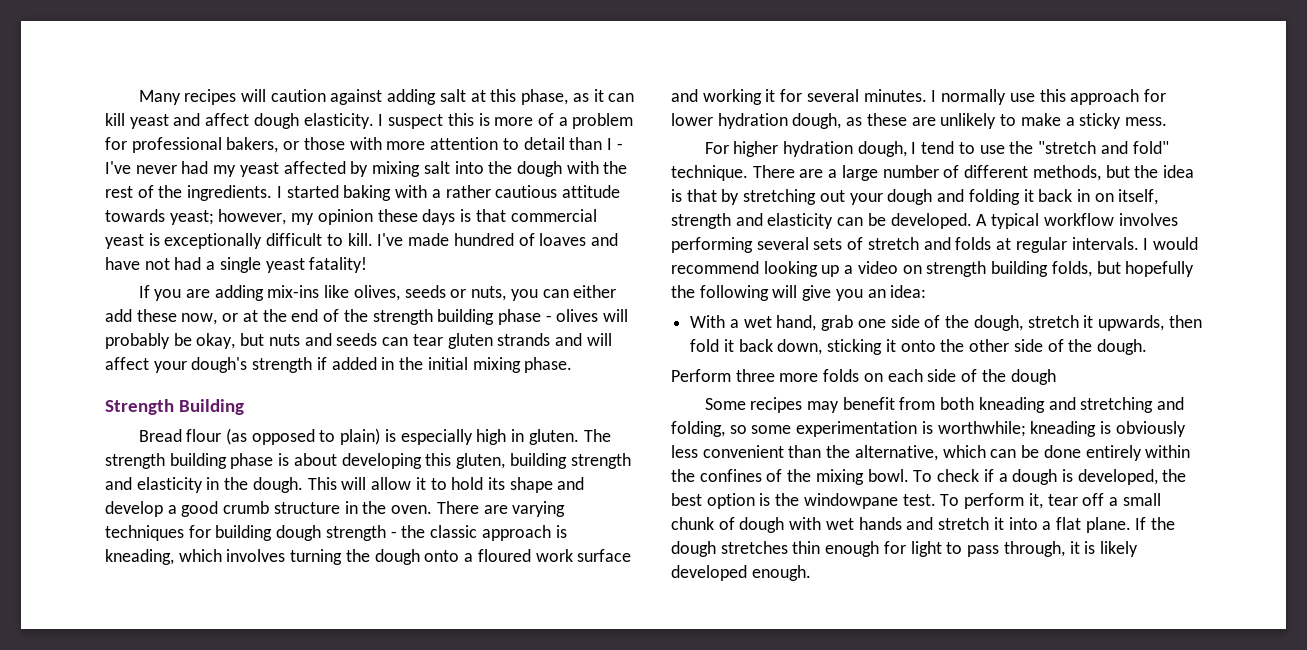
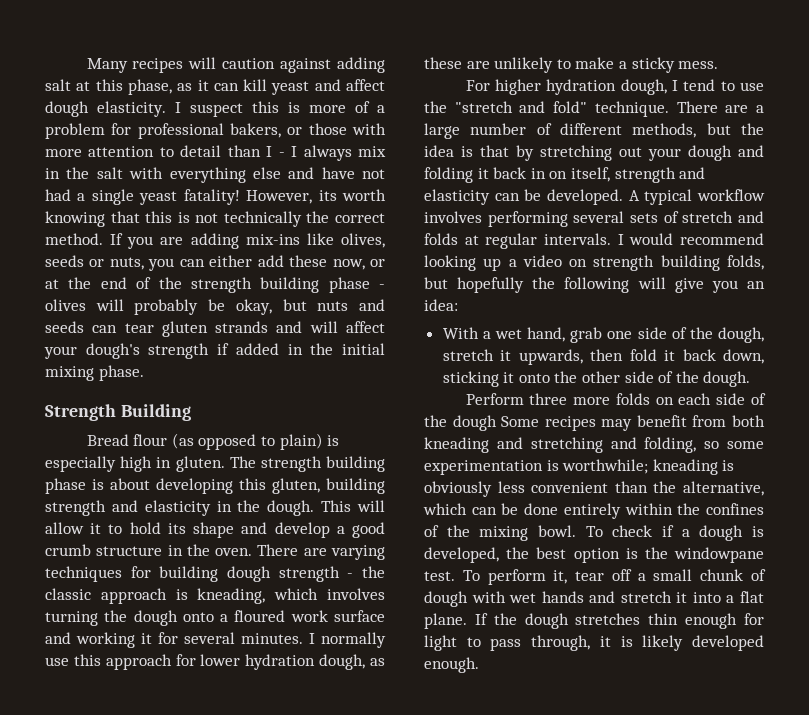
- I suspect this is more of a problem for professional bakers, or those with more attention to detail than I - I've never had my yeast affected by mixing salt into the dough with the rest of the ingredients. I started baking with a rather cautious attitude towards yeast; however, my opinion these days is that commercial yeast is exceptionally difficult to kill. I've made hundred of loaves and have not had a single yeast fatality!
- If you are adding mix-ins like olives, seeds or nuts, you can either add these now, or at the end of the strength building phase - olives will probably be okay, but nuts and seeds can tear gluten strands and will affect your dough's strength if added in the initial mixing phase.
+ I suspect this is more of a problem for professional bakers, or those with more attention to detail than I - I always mix in the salt with everything else and have not had a single yeast fatality! However, its worth knowing that this is not technically the correct method. If you are adding mix-ins like olives, seeds or nuts, you can either add these now, or at the end of the strength building phase - olives will probably be okay, but nuts and seeds can tear gluten strands and will affect your dough's strength if added in the initial mixing phase.
- Perform three more folds on each side of the dough
- Some recipes may benefit from both kneading and stretching and folding, so some experimentation is worthwhile; kneading is obviously less convenient than the alternative, which can be done entirely within the confines of the mixing bowl.
+ Perform three more folds on each side of the dough Some recipes may benefit from both kneading and stretching and folding, so some experimentation is worthwhile; kneading is obviously less convenient than the alternative, which can be done entirely within the confines of the mixing bowl.

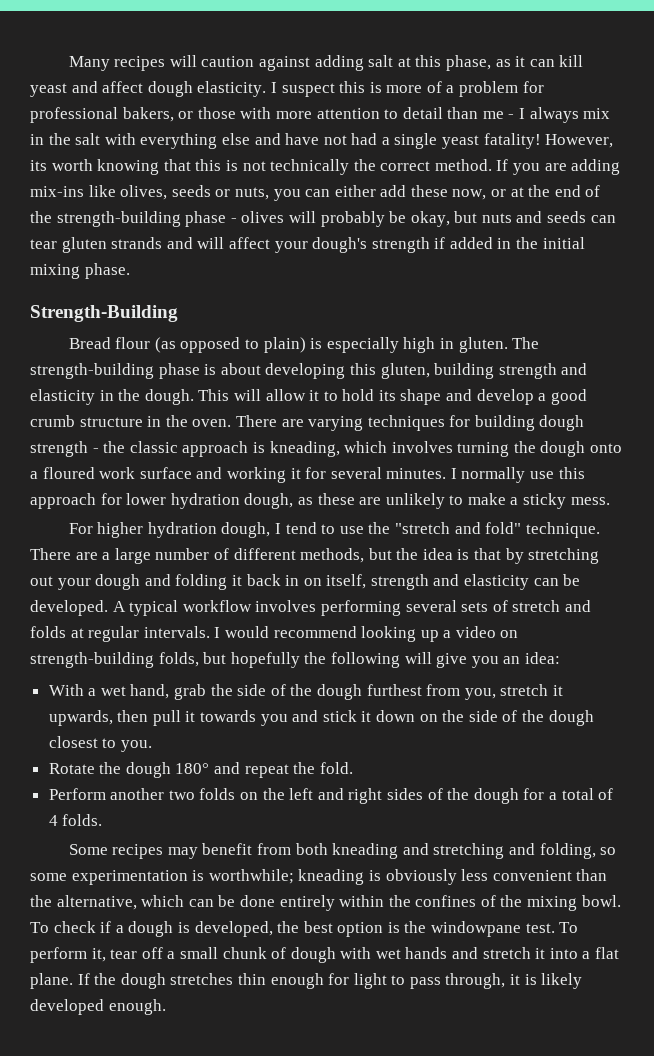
- I suspect this is more of a problem for professional bakers, or those with more attention to detail than I - I always mix in the salt with everything else and have not had a single yeast fatality!
+ I suspect this is more of a problem for professional bakers, or those with more attention to detail than me - I always mix in the salt with everything else and have not had a single yeast fatality!
- If you are adding mix-ins like olives, seeds or nuts, you can either add these now, or at the end of the strength building phase - olives will probably be okay, but nuts and seeds can tear gluten strands and will affect your dough's strength if added in the initial mixing phase.
+ If you are adding mix-ins like olives, seeds or nuts, you can either add these now, or at the end of the strength-building phase - olives will probably be okay, but nuts and seeds can tear gluten strands and will affect your dough's strength if added in the initial mixing phase.
- Strength Building
+ Strength-Building
- The strength building phase is about developing this gluten, building strength and elasticity in the dough.
+ The strength-building phase is about developing this gluten, building strength and elasticity in the dough.
- I would recommend looking up a video on strength building folds, but hopefully the following will give you an idea:
+ I would recommend looking up a video on strength-building folds, but hopefully the following will give you an idea:
- With a wet hand, grab one side of the dough, stretch it upwards, then fold it back down, sticking it onto the other side of the dough.
- Perform three more folds on each side of the dough Some recipes may benefit from both kneading and stretching and folding, so some experimentation is worthwhile; kneading is obviously less convenient than the alternative, which can be done entirely within the confines of the mixing bowl.
+ With a wet hand, grab the side of the dough furthest from you, stretch it upwards, then pull it towards you and stick it down on the side of the dough closest to you.
+ Rotate the dough 180° and repeat the fold.
+ Perform another two folds on the left and right sides of the dough for a total of 4 folds.
+ Some recipes may benefit from both kneading and stretching and folding, so some experimentation is worthwhile; kneading is obviously less convenient than the alternative, which can be done entirely within the confines of the mixing bowl.

